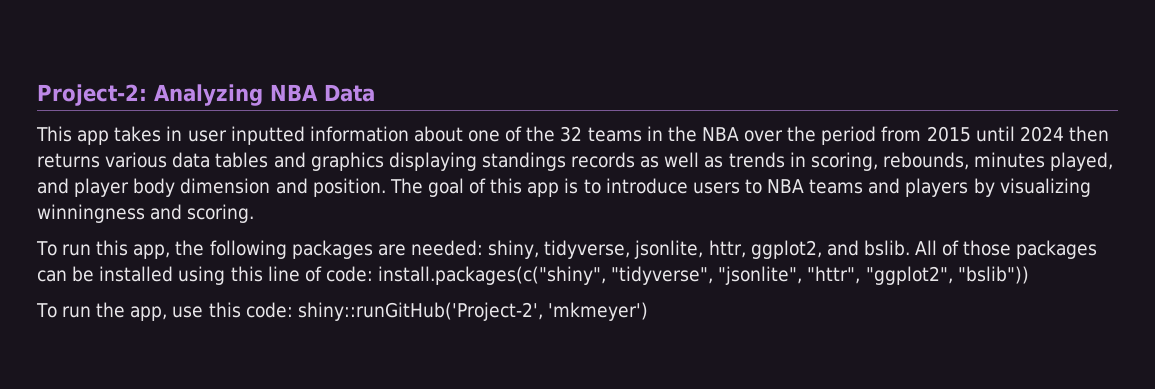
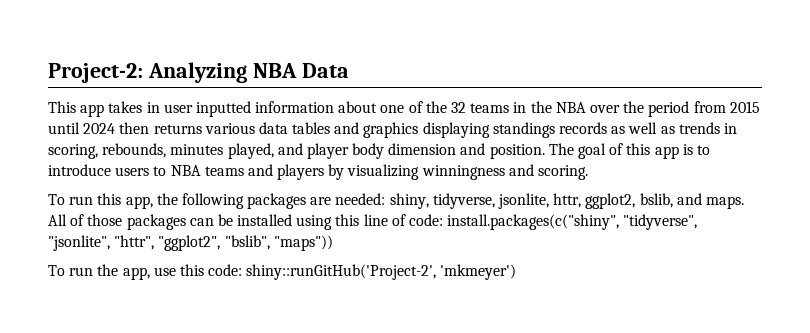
- To run this app, the following packages are needed: shiny, tidyverse, jsonlite, httr, ggplot2, and bslib.
+ To run this app, the following packages are needed: shiny, tidyverse, jsonlite, httr, ggplot2, bslib, and maps.
- All of those packages can be installed using this line of code: install.packages(c("shiny", "tidyverse", "jsonlite", "httr", "ggplot2", "bslib"))
+ All of those packages can be installed using this line of code: install.packages(c("shiny", "tidyverse", "jsonlite", "httr", "ggplot2", "bslib", "maps"))

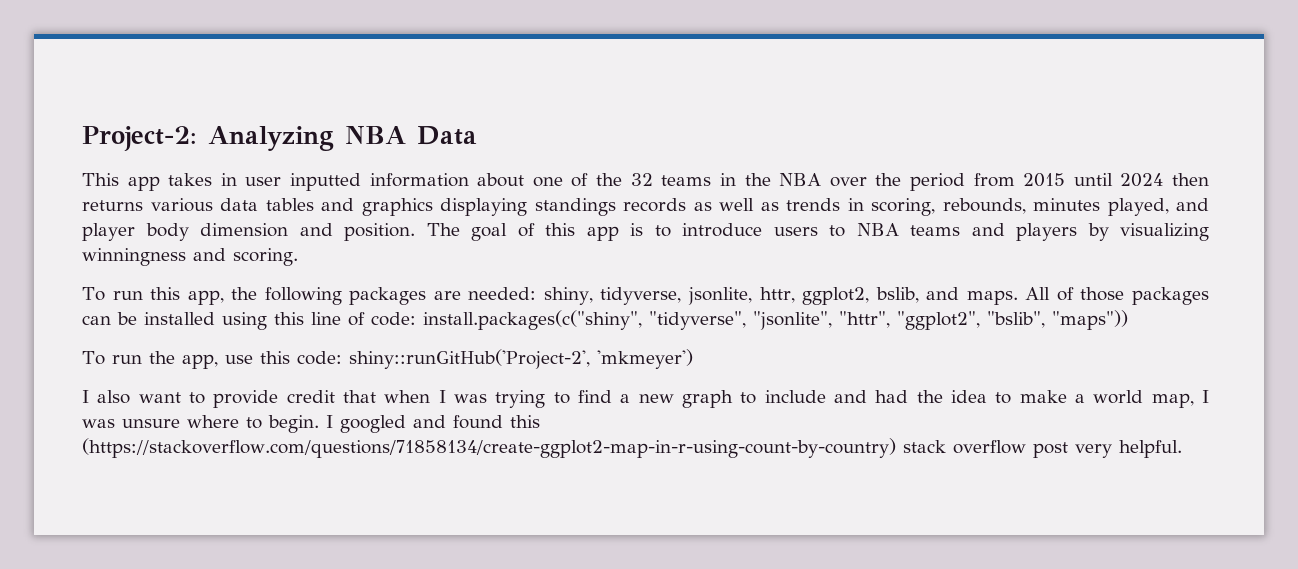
+ I also want to provide credit that when I was trying to find a new graph to include and had the idea to make a world map, I was unsure where to begin. I googled and found this (https://stackoverflow.com/questions/71858134/create-ggplot2-map-in-r-using-count-by-country) stack overflow post very helpful.

